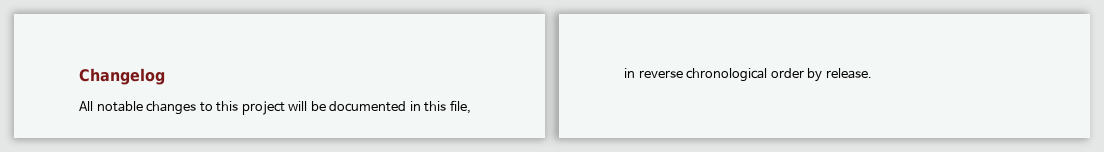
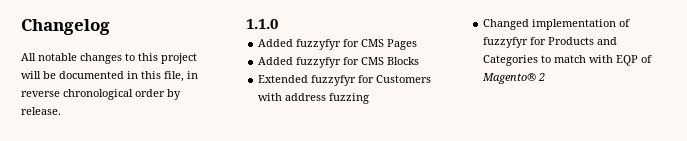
+ 1.1.0
+ Added fuzzyfyr for CMS Pages
+ Added fuzzyfyr for CMS Blocks
+ Extended fuzzyfyr for Customers with address fuzzing
+ Changed implementation of fuzzyfyr for Products and Categories to match with EQP of Magento® 2

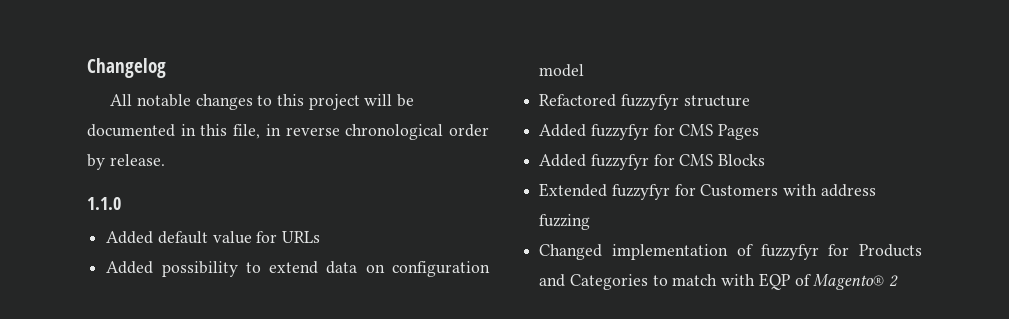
+ Added default value for URLs
+ Added possibility to extend data on configuration model
+ Refactored fuzzyfyr structure

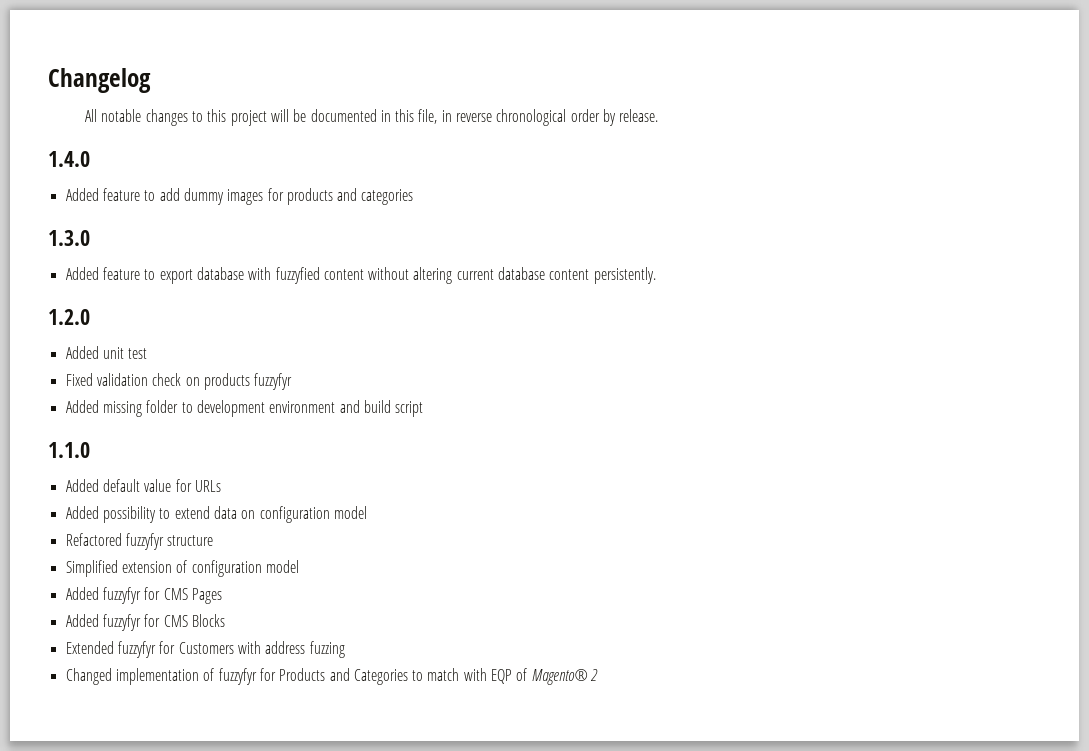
+ 1.4.0
+ Added feature to add dummy images for products and categories
+ 1.3.0
+ Added feature to export database with fuzzyfied content without altering current database content persistently.
+ 1.2.0
+ Added unit test
+ Fixed validation check on products fuzzyfyr
+ Added missing folder to development environment and build script
+ Simplified extension of configuration model

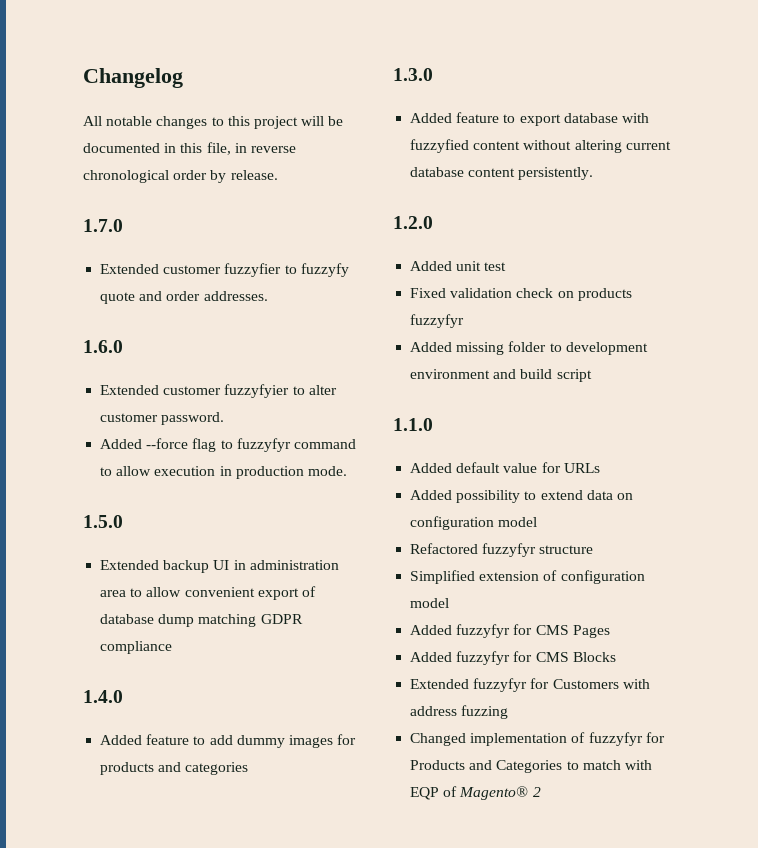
+ 1.7.0
+ Extended customer fuzzyfier to fuzzyfy quote and order addresses.
+ 1.6.0
+ Extended customer fuzzyfyier to alter customer password.
+ Added --force flag to fuzzyfyr command to allow execution in production mode.
+ 1.5.0
+ Extended backup UI in administration area to allow convenient export of database dump matching GDPR compliance

